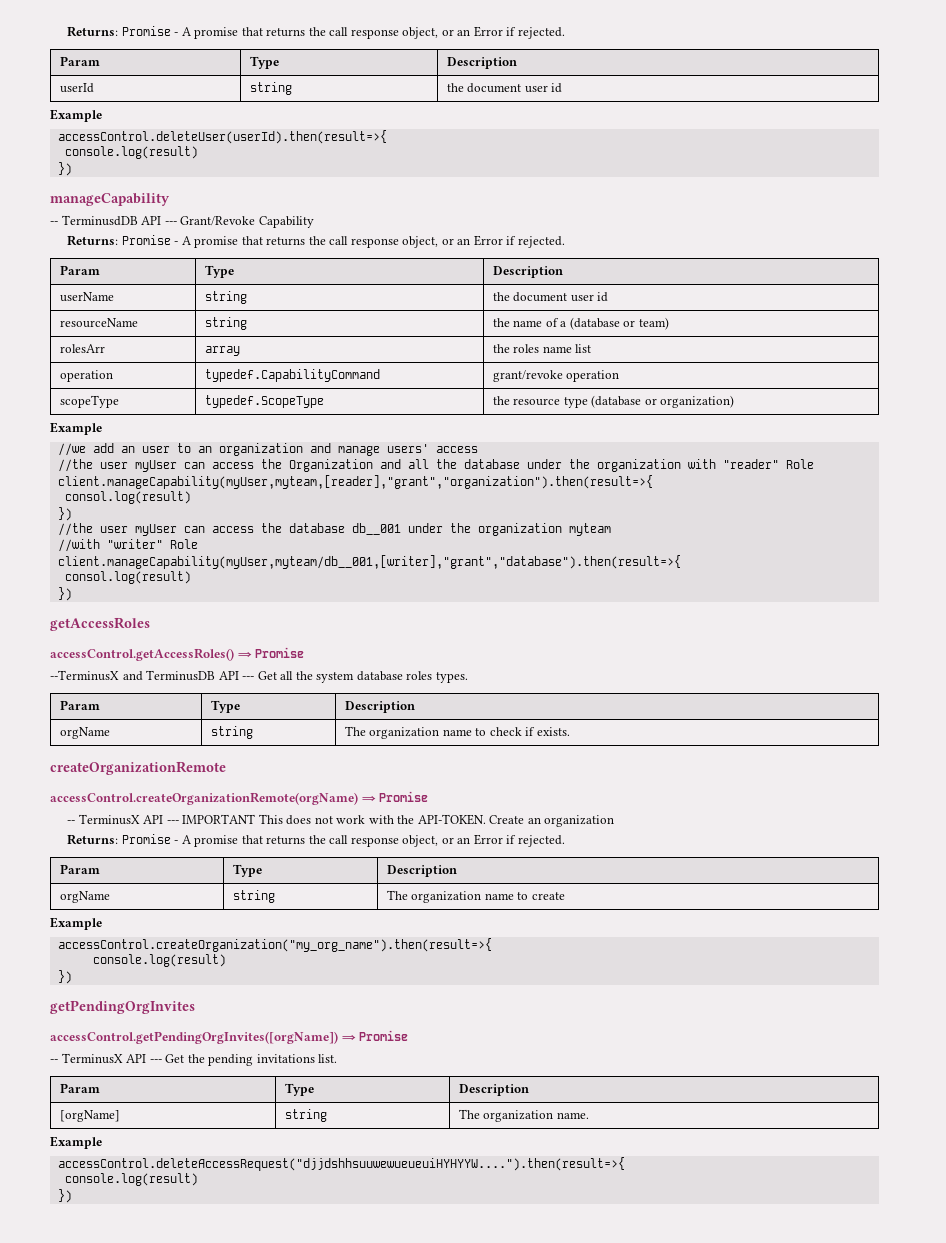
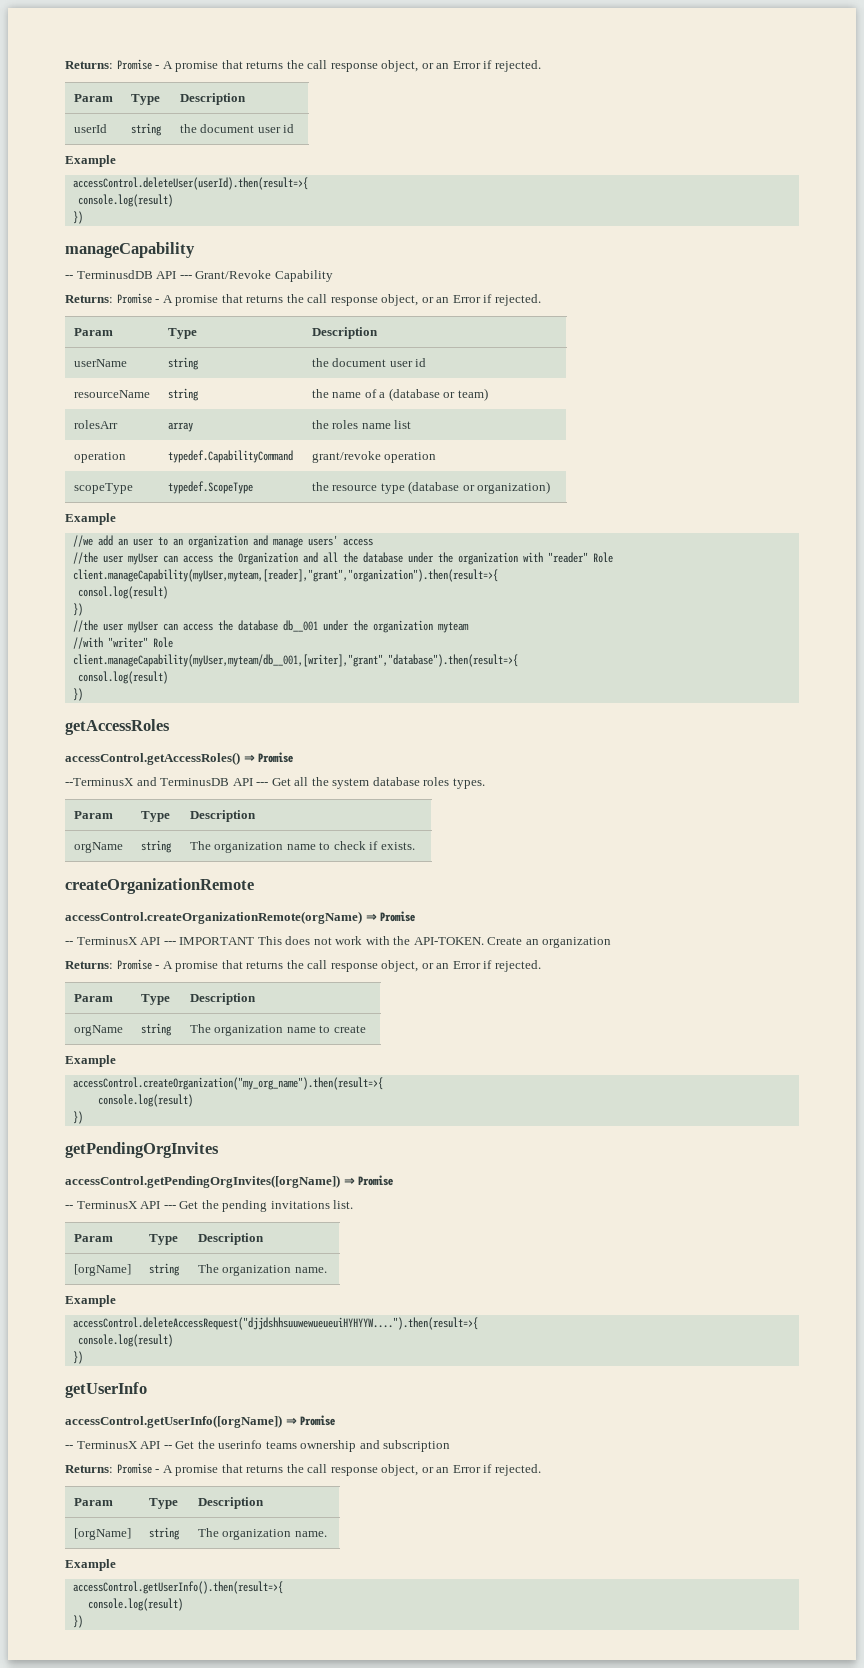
+ getUserInfo
+ accessControl.getUserInfo([orgName]) ⇒ Promise
+ -- TerminusX API -- Get the userinfo teams ownership and subscription
+ Returns: Promise - A promise that returns the call response object, or an Error if rejected.
+ Param | Type | Description
+ [orgName] | string | The organization name.
+ Example
+ accessControl.getUserInfo().then(result=>{
+ console.log(result)
+ })

